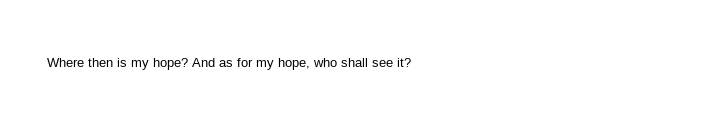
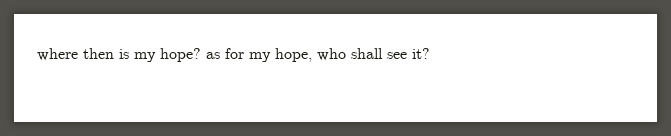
- Where then is my hope? And as for my hope, who shall see it?
+ where then is my hope? as for my hope, who shall see it?

